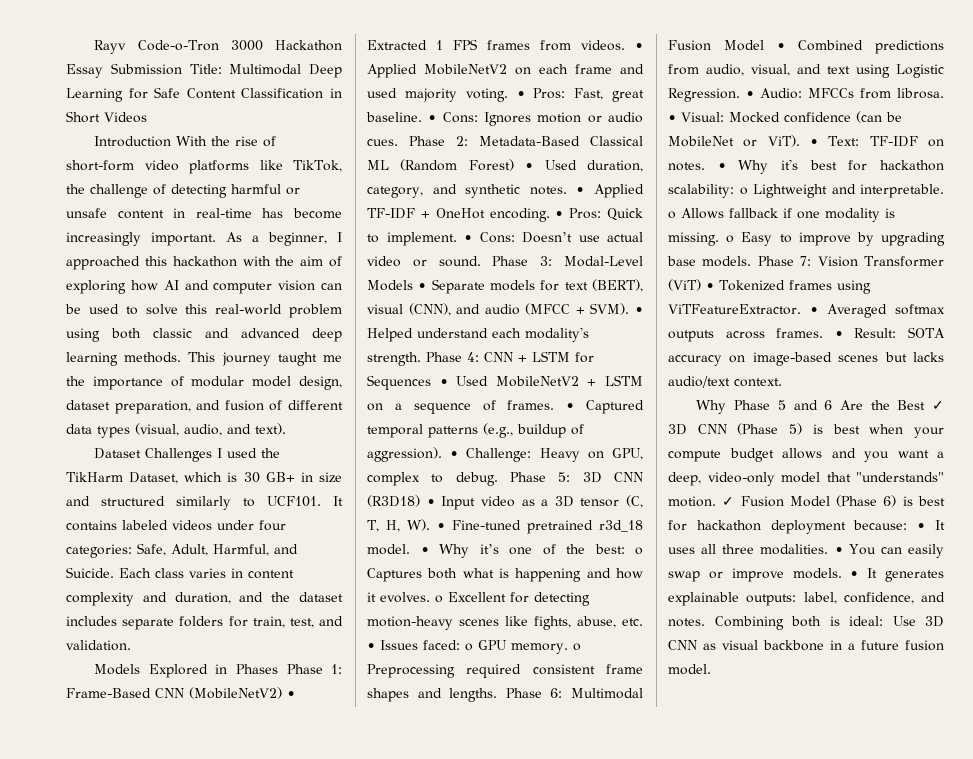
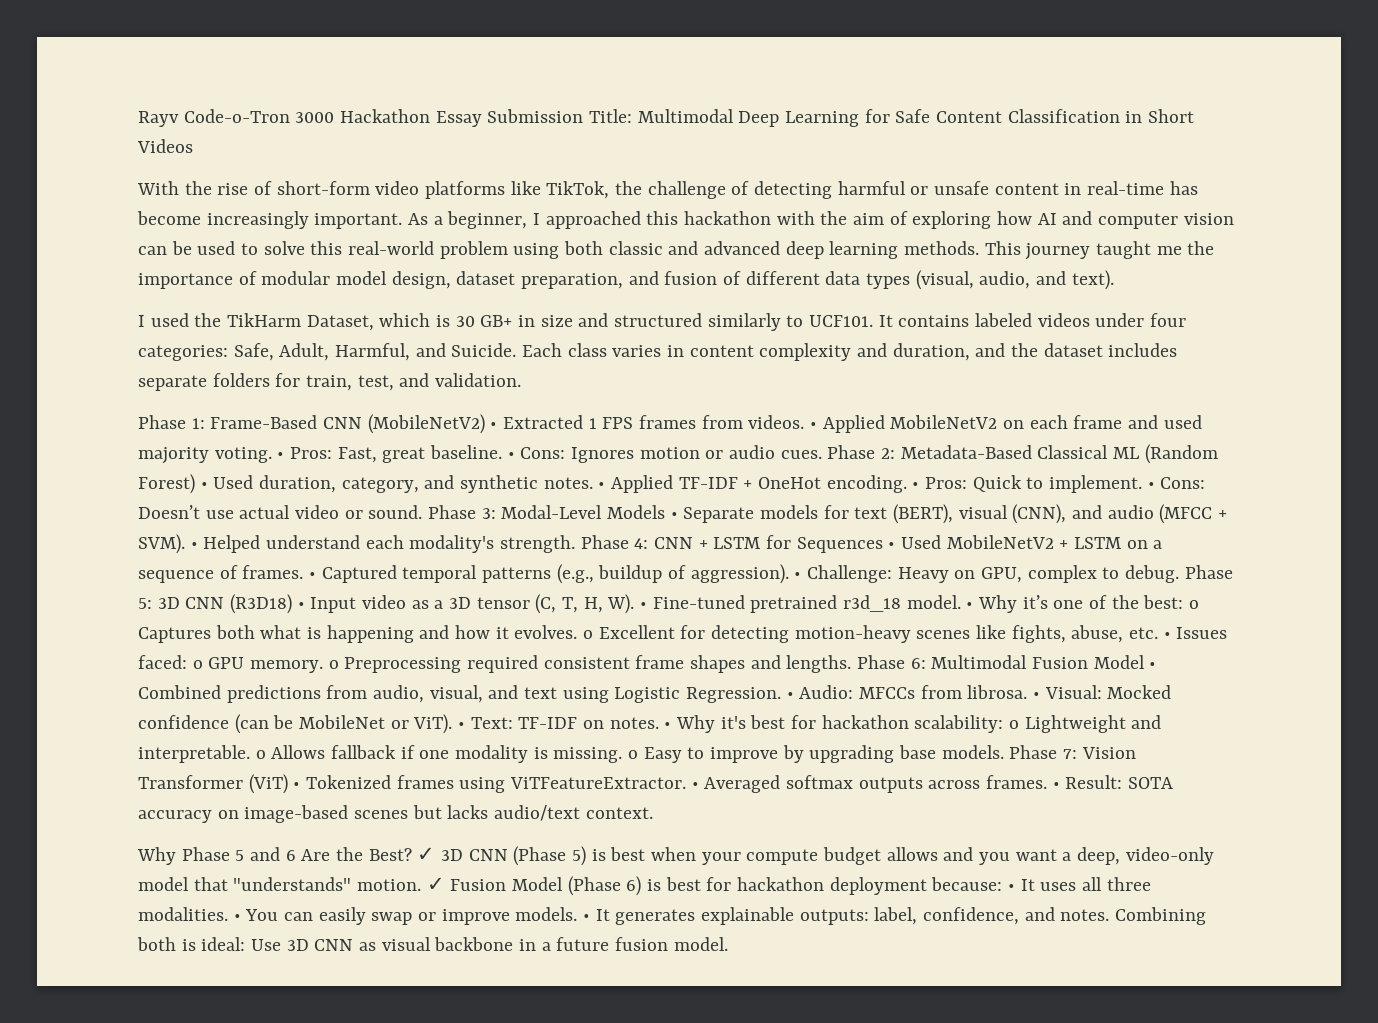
- Introduction With the rise of short-form video platforms like TikTok, the challenge of detecting harmful or unsafe content in real-time has become increasingly important.
+ With the rise of short-form video platforms like TikTok, the challenge of detecting harmful or unsafe content in real-time has become increasingly important.
- Dataset Challenges I used the TikHarm Dataset, which is 30 GB+ in size and structured similarly to UCF101.
+ I used the TikHarm Dataset, which is 30 GB+ in size and structured similarly to UCF101.
- Models Explored in Phases Phase 1: Frame-Based CNN (MobileNetV2) • Extracted 1 FPS frames from videos.
+ Phase 1: Frame-Based CNN (MobileNetV2) • Extracted 1 FPS frames from videos.
- Why Phase 5 and 6 Are the Best ✓ 3D CNN (Phase 5) is best when your compute budget allows and you want a deep, video-only model that "understands" motion.
+ Why Phase 5 and 6 Are the Best? ✓ 3D CNN (Phase 5) is best when your compute budget allows and you want a deep, video-only model that "understands" motion.

